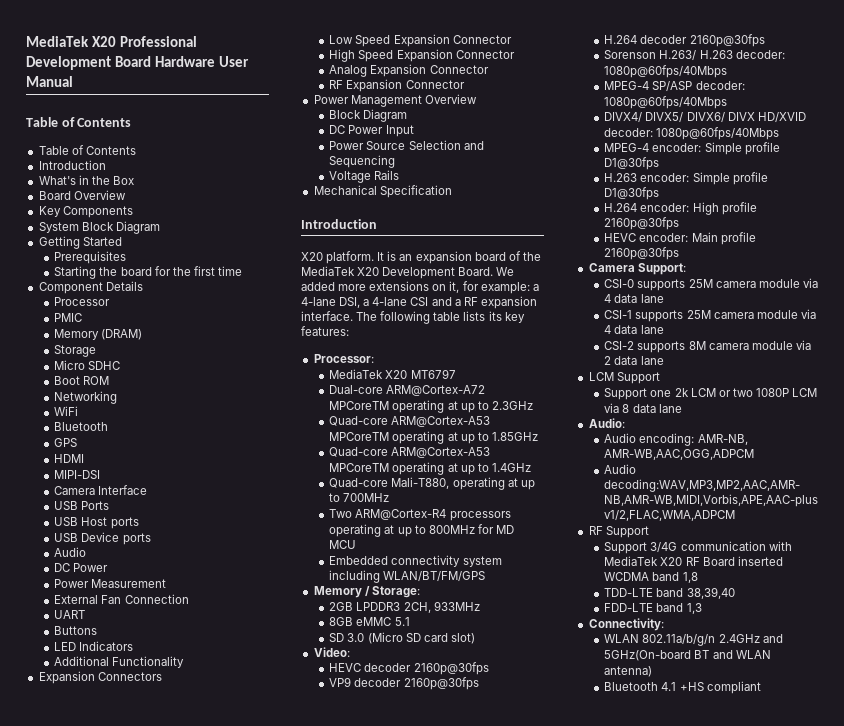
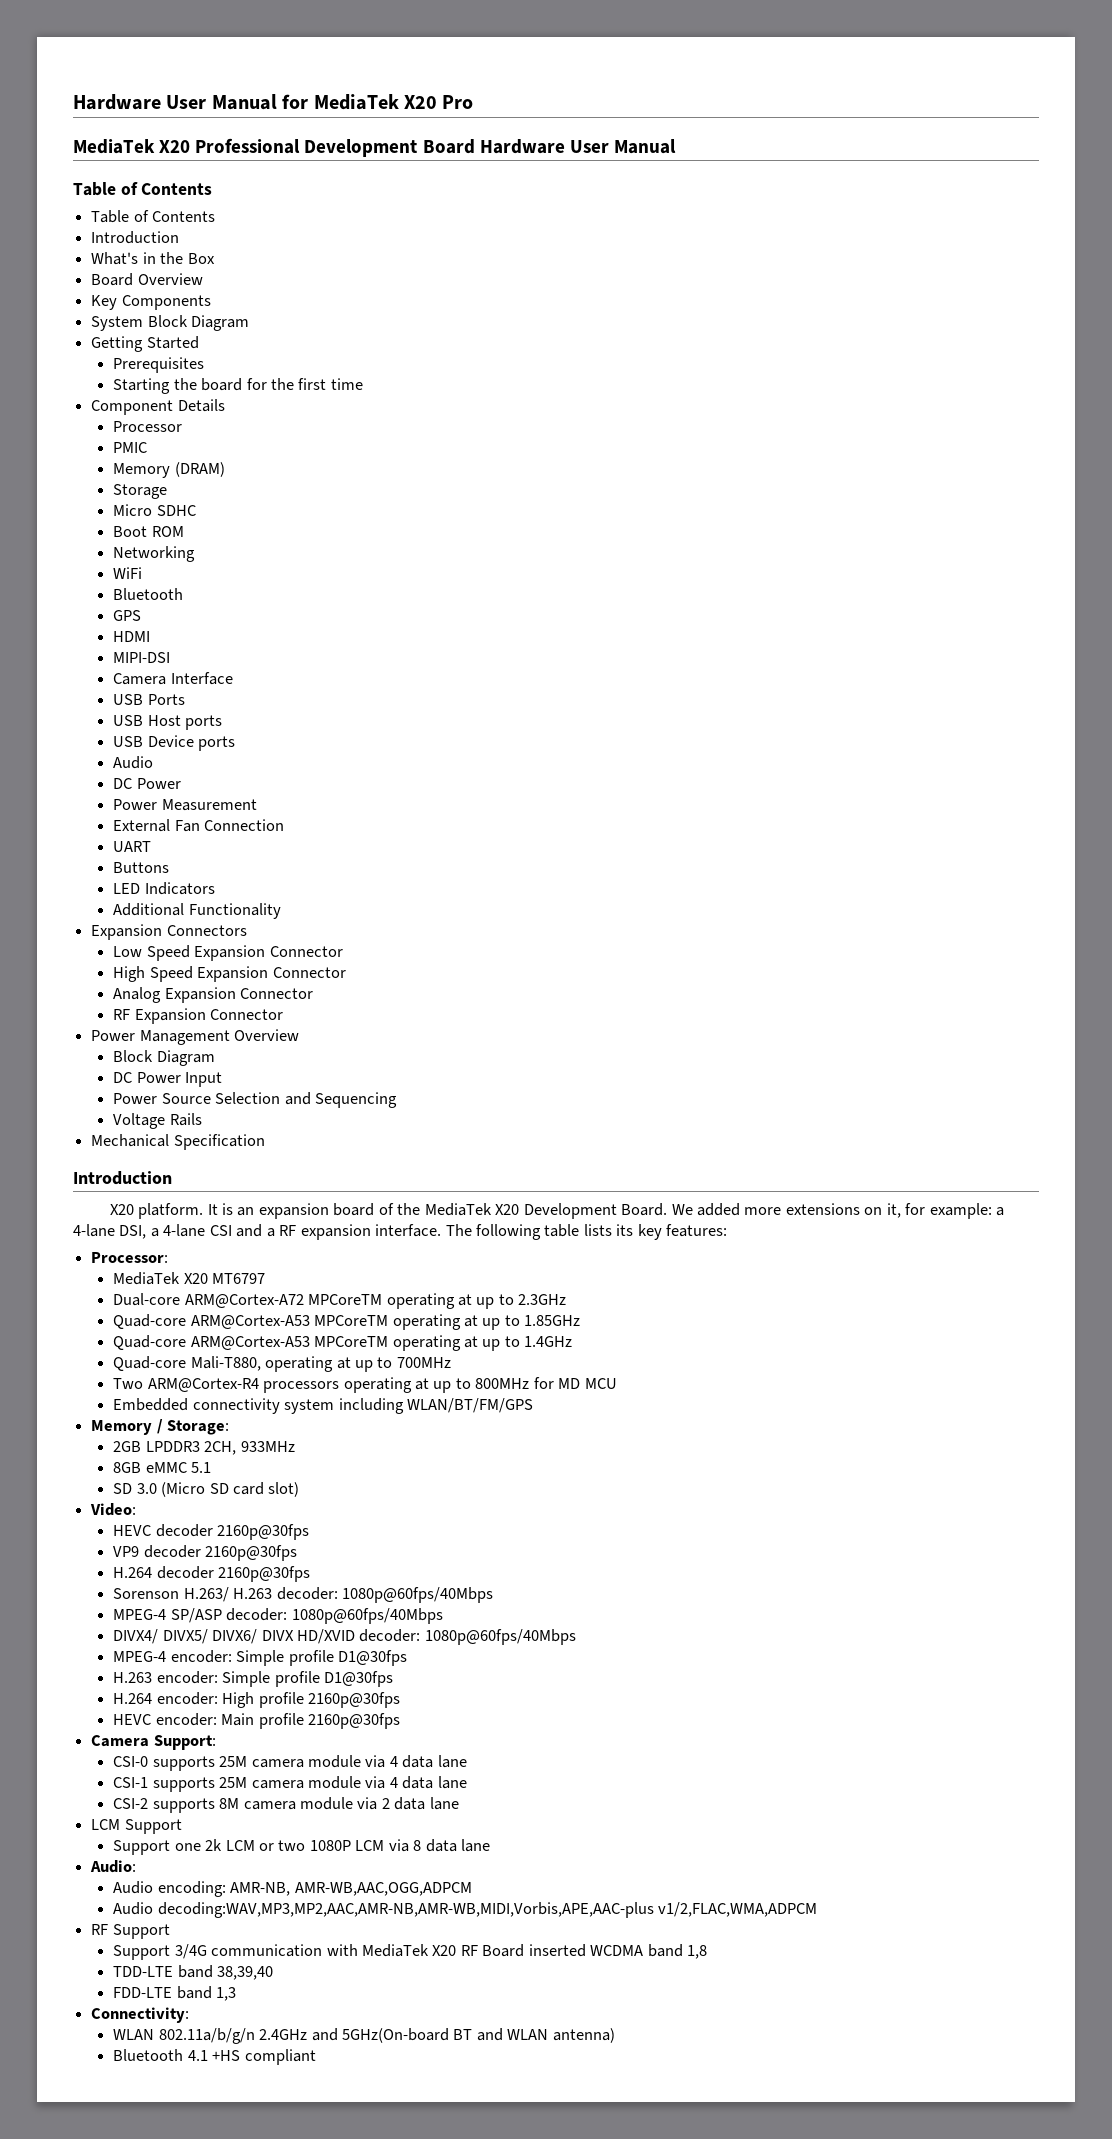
+ Hardware User Manual for MediaTek X20 Pro

